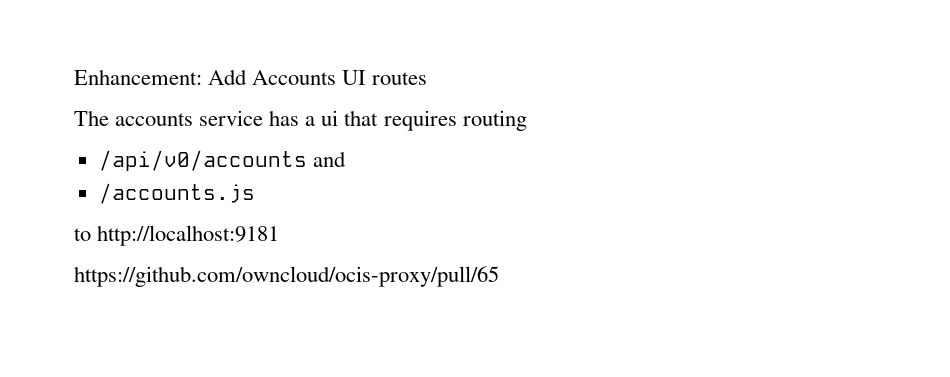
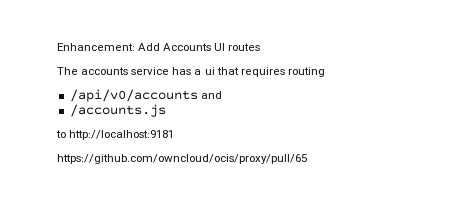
- https://github.com/owncloud/ocis-proxy/pull/65
+ https://github.com/owncloud/ocis/proxy/pull/65

